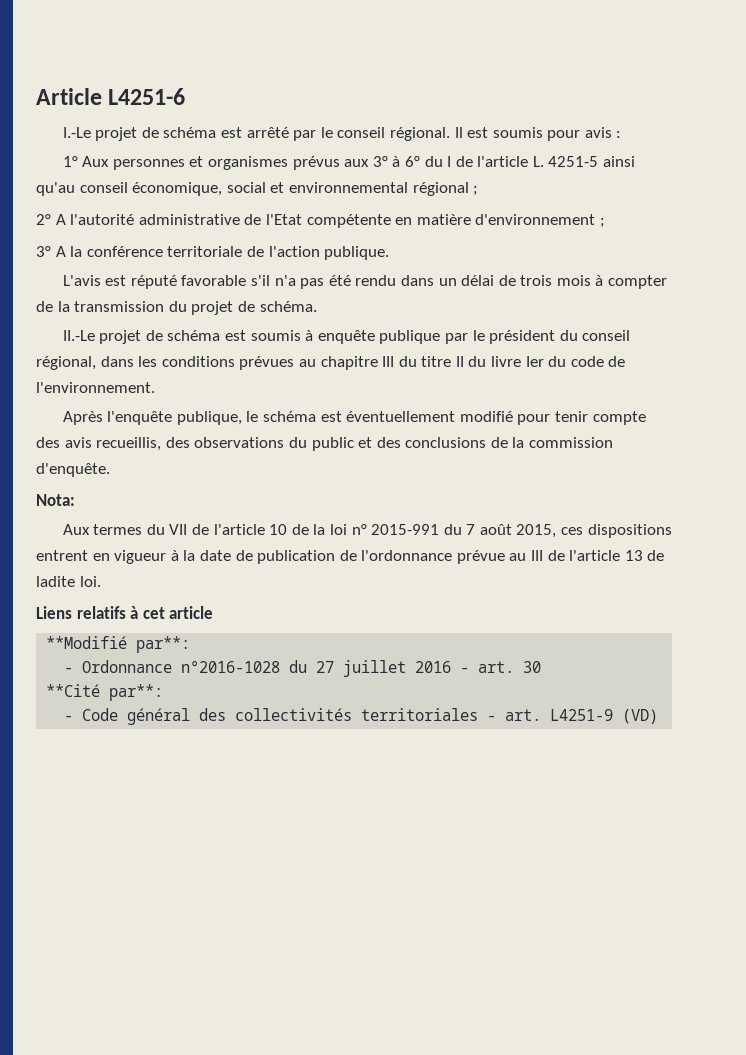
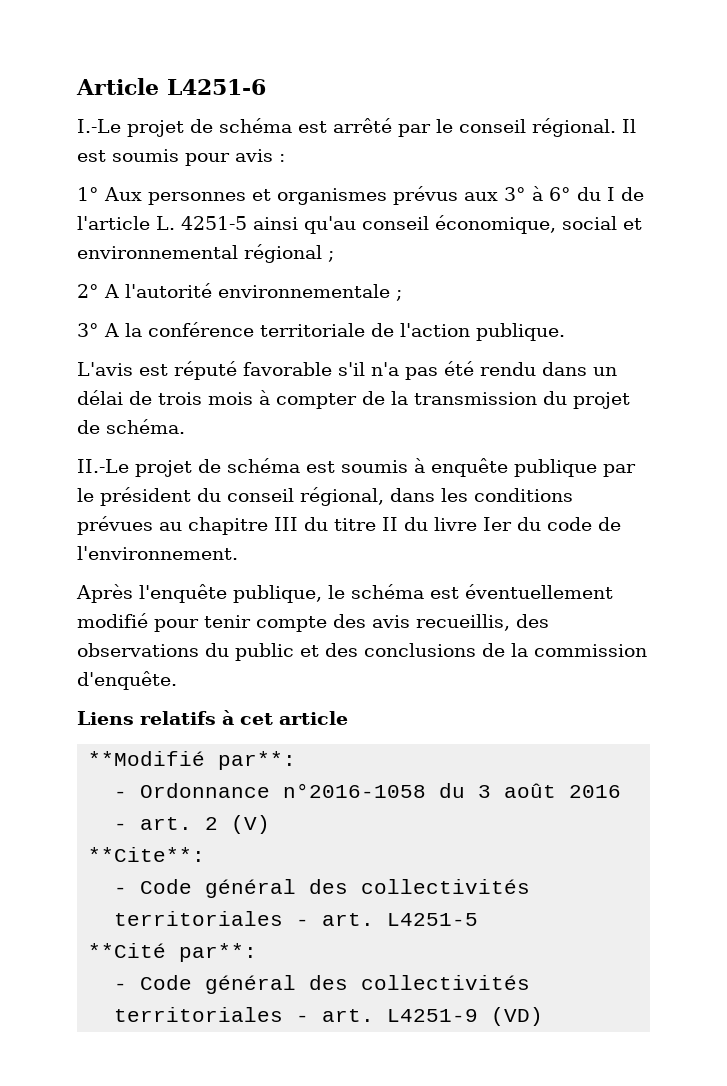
- 2° A l'autorité administrative de l'Etat compétente en matière d'environnement ;
+ 2° A l'autorité environnementale ;
- Nota:
- Aux termes du VII de l'article 10 de la loi n° 2015-991 du 7 août 2015, ces dispositions entrent en vigueur à la date de publication de l'ordonnance prévue au III de l'article 13 de ladite loi.
- - Ordonnance n°2016-1028 du 27 juillet 2016 - art. 30
+ - Ordonnance n°2016-1058 du 3 août 2016 - art. 2 (V)
+ **Cite**:
+ - Code général des collectivités territoriales - art. L4251-5

